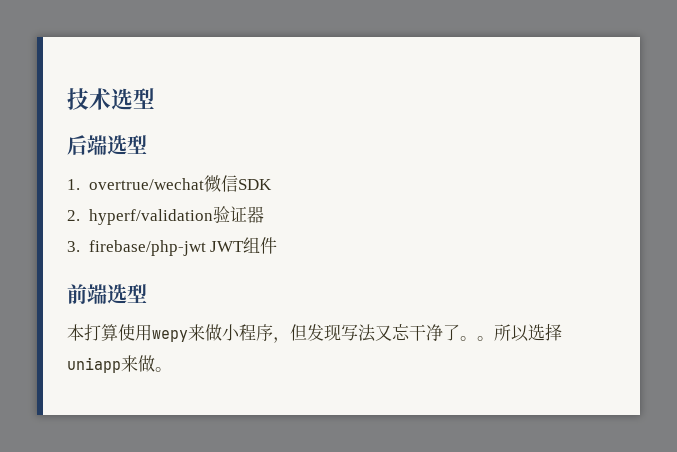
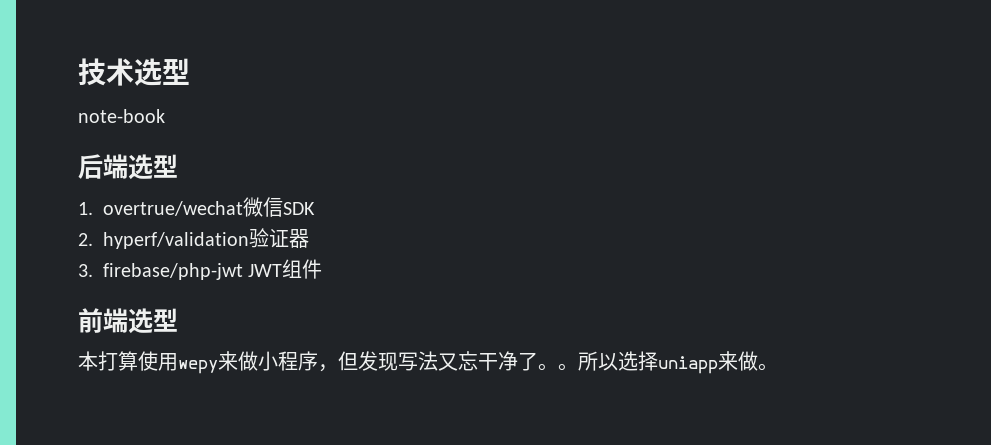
+ note-book

